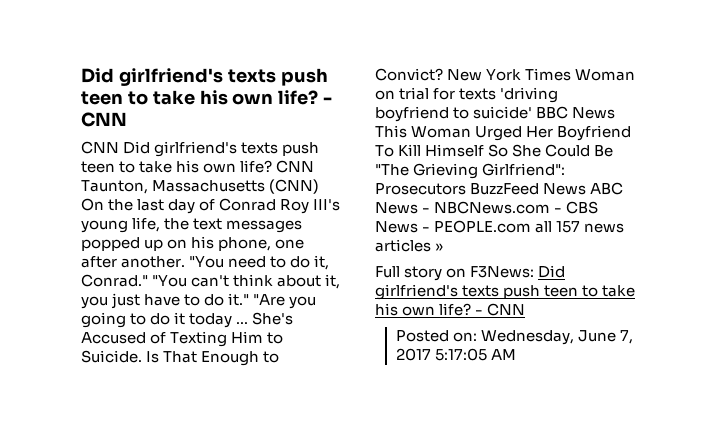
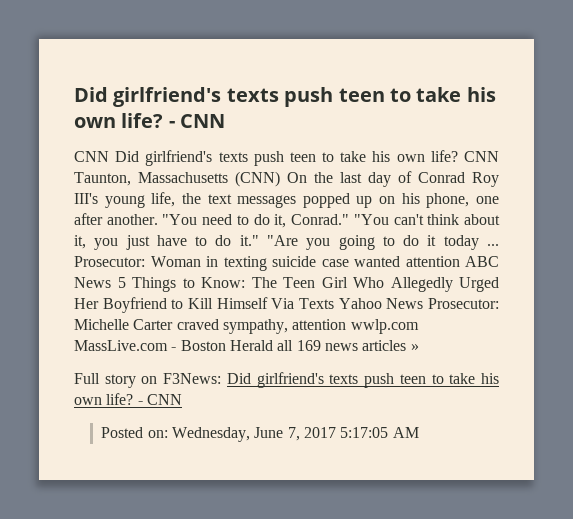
- She's Accused of Texting Him to Suicide. Is That Enough to Convict? New York Times Woman on trial for texts 'driving boyfriend to suicide' BBC News This Woman Urged Her Boyfriend To Kill Himself So She Could Be "The Grieving Girlfriend": Prosecutors BuzzFeed News ABC News - NBCNews.com - CBS News - PEOPLE.com all 157 news articles »
+ Prosecutor: Woman in texting suicide case wanted attention ABC News 5 Things to Know: The Teen Girl Who Allegedly Urged Her Boyfriend to Kill Himself Via Texts Yahoo News Prosecutor: Michelle Carter craved sympathy, attention wwlp.com MassLive.com - Boston Herald all 169 news articles »

